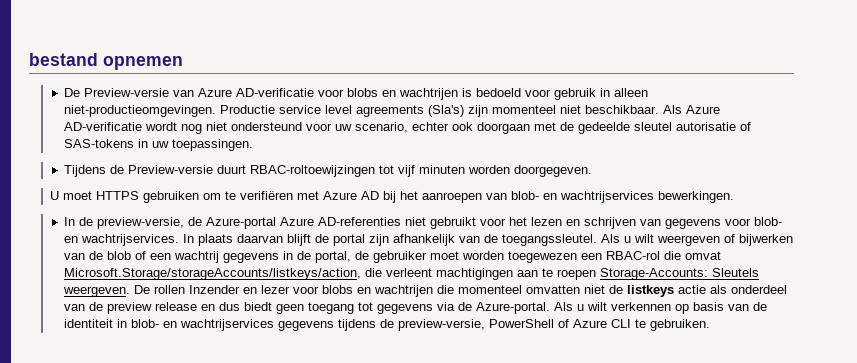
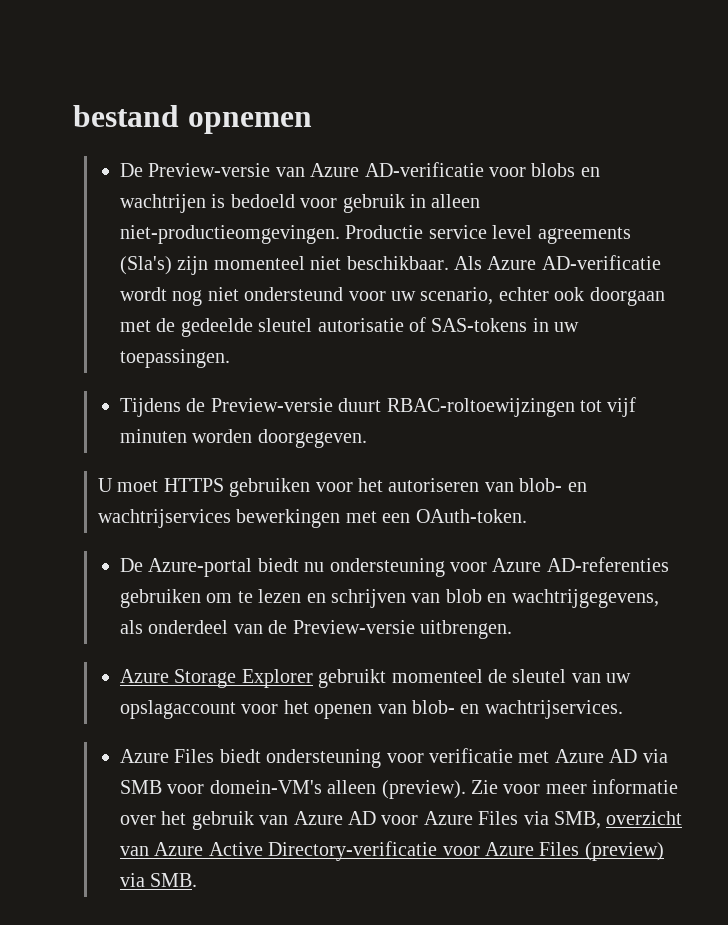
- U moet HTTPS gebruiken om te verifiëren met Azure AD bij het aanroepen van blob- en wachtrijservices bewerkingen.
- In de preview-versie, de Azure-portal Azure AD-referenties niet gebruikt voor het lezen en schrijven van gegevens voor blob- en wachtrijservices. In plaats daarvan blijft de portal zijn afhankelijk van de toegangssleutel. Als u wilt weergeven of bijwerken van de blob of een wachtrij gegevens in de portal, de gebruiker moet worden toegewezen een RBAC-rol die omvat Microsoft.Storage/storageAccounts/listkeys/action, die verleent machtigingen aan te roepen Storage-Accounts: Sleutels weergeven. De rollen Inzender en lezer voor blobs en wachtrijen die momenteel omvatten niet de listkeys actie als onderdeel van de preview release en dus biedt geen toegang tot gegevens via de Azure-portal. Als u wilt verkennen op basis van de identiteit in blob- en wachtrijservices gegevens tijdens de preview-versie, PowerShell of Azure CLI te gebruiken.
+ U moet HTTPS gebruiken voor het autoriseren van blob- en wachtrijservices bewerkingen met een OAuth-token.
+ De Azure-portal biedt nu ondersteuning voor Azure AD-referenties gebruiken om te lezen en schrijven van blob en wachtrijgegevens, als onderdeel van de Preview-versie uitbrengen.
+ Azure Storage Explorer gebruikt momenteel de sleutel van uw opslagaccount voor het openen van blob- en wachtrijservices.
+ Azure Files biedt ondersteuning voor verificatie met Azure AD via SMB voor domein-VM's alleen (preview). Zie voor meer informatie over het gebruik van Azure AD voor Azure Files via SMB, overzicht van Azure Active Directory-verificatie voor Azure Files (preview) via SMB.

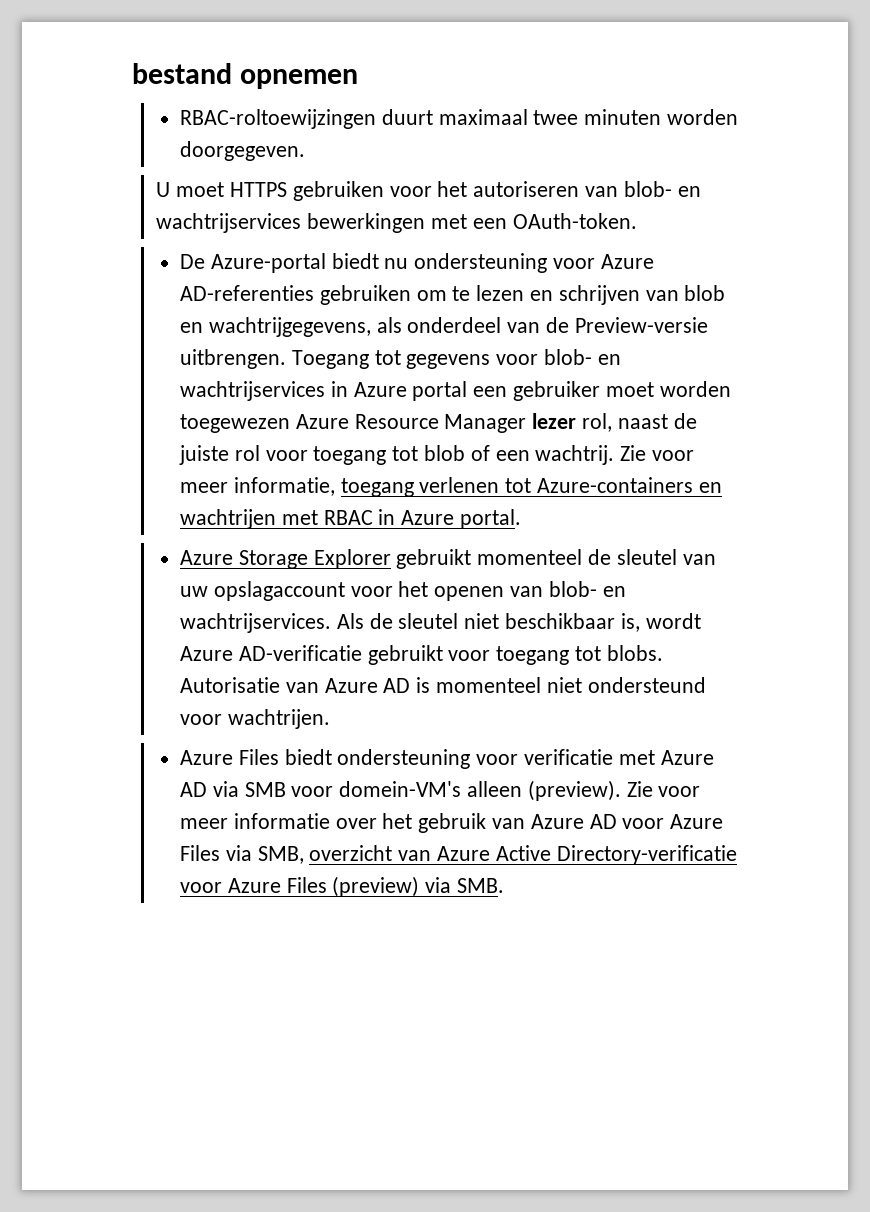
- De Preview-versie van Azure AD-verificatie voor blobs en wachtrijen is bedoeld voor gebruik in alleen niet-productieomgevingen. Productie service level agreements (Sla's) zijn momenteel niet beschikbaar. Als Azure AD-verificatie wordt nog niet ondersteund voor uw scenario, echter ook doorgaan met de gedeelde sleutel autorisatie of SAS-tokens in uw toepassingen.
- Tijdens de Preview-versie duurt RBAC-roltoewijzingen tot vijf minuten worden doorgegeven.
+ RBAC-roltoewijzingen duurt maximaal twee minuten worden doorgegeven.
+ Toegang tot gegevens voor blob- en wachtrijservices in Azure portal een gebruiker moet worden toegewezen Azure Resource Manager lezer rol, naast de juiste rol voor toegang tot blob of een wachtrij. Zie voor meer informatie, toegang verlenen tot Azure-containers en wachtrijen met RBAC in Azure portal.
+ Als de sleutel niet beschikbaar is, wordt Azure AD-verificatie gebruikt voor toegang tot blobs. Autorisatie van Azure AD is momenteel niet ondersteund voor wachtrijen.

